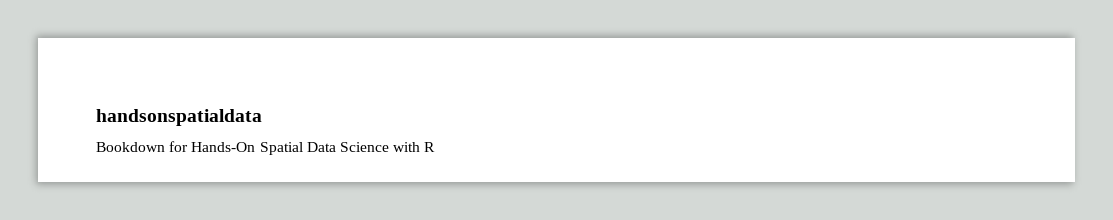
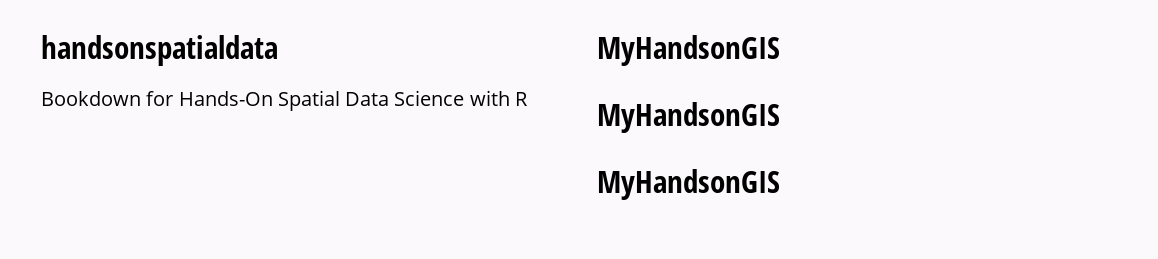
  Bookdown for Hands-On Spatial Data Science with R
+ MyHandsonGIS
+ MyHandsonGIS
+ MyHandsonGIS

